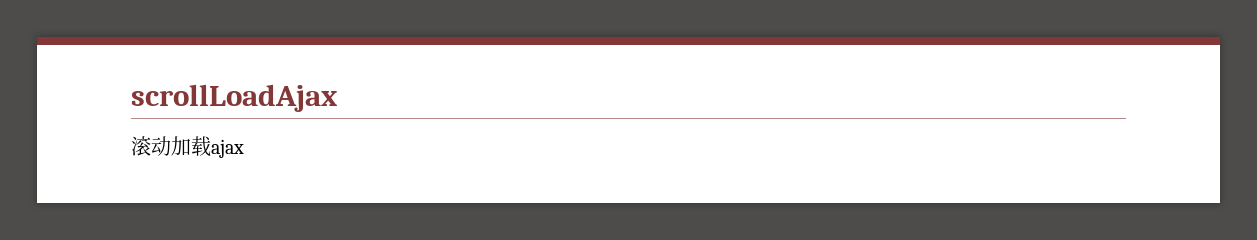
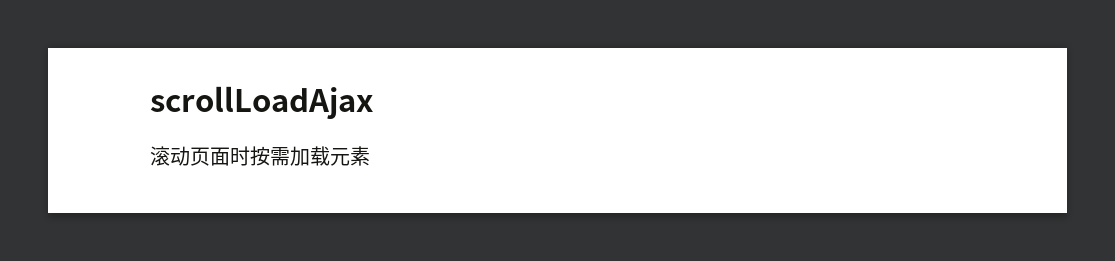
- 滚动加载ajax
+ 滚动页面时按需加载元素

